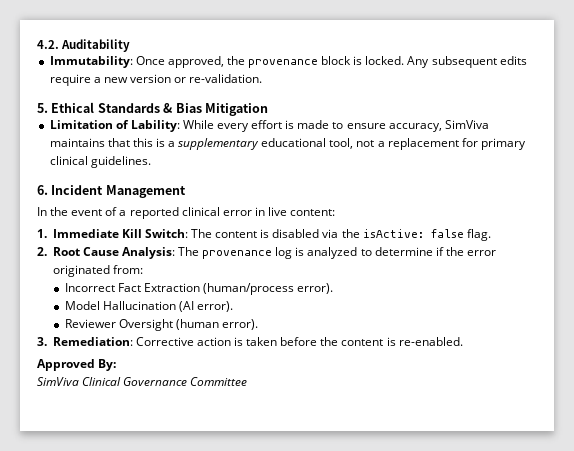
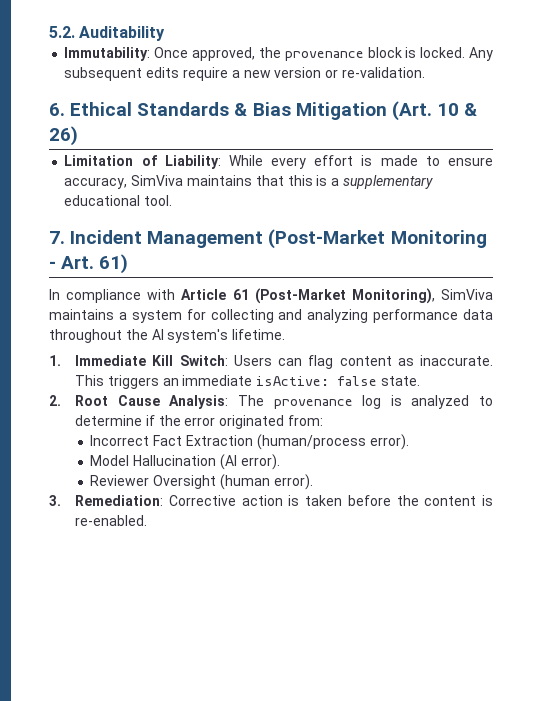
- 4.2. Auditability
+ 5.2. Auditability
- 5. Ethical Standards & Bias Mitigation
+ 6. Ethical Standards & Bias Mitigation (Art. 10 & 26)
- Limitation of Lability: While every effort is made to ensure accuracy, SimViva maintains that this is a supplementary educational tool, not a replacement for primary clinical guidelines.
- 6. Incident Management
- In the event of a reported clinical error in live content:
- 1. Immediate Kill Switch: The content is disabled via the isActive: false flag.
+ Limitation of Liability: While every effort is made to ensure accuracy, SimViva maintains that this is a supplementary educational tool.
+ 7. Incident Management (Post-Market Monitoring - Art. 61)
+ In compliance with Article 61 (Post-Market Monitoring), SimViva maintains a system for collecting and analyzing performance data throughout the AI system's lifetime.
+ 1. Immediate Kill Switch: Users can flag content as inaccurate. This triggers an immediate isActive: false state.
- Approved By:
- SimViva Clinical Governance Committee

